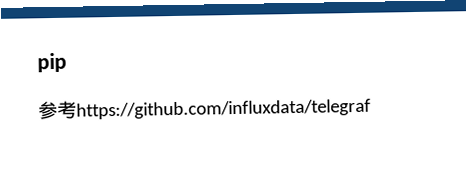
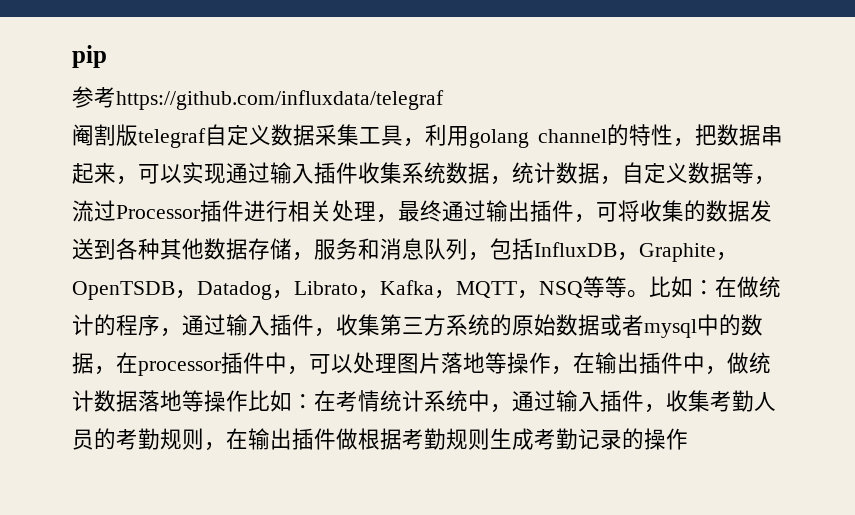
+ 阉割版telegraf自定义数据采集工具，利用golang channel的特性，把数据串起来，可以实现通过输入插件收集系统数据，统计数据，自定义数据等，流过Processor插件进行相关处理，最终通过输出插件，可将收集的数据发送到各种其他数据存储，服务和消息队列，包括InfluxDB，Graphite，OpenTSDB，Datadog，Librato，Kafka，MQTT，NSQ等等。比如：在做统计的程序，通过输入插件，收集第三方系统的原始数据或者mysql中的数据，在processor插件中，可以处理图片落地等操作，在输出插件中，做统计数据落地等操作比如：在考情统计系统中，通过输入插件，收集考勤人员的考勤规则，在输出插件做根据考勤规则生成考勤记录的操作

